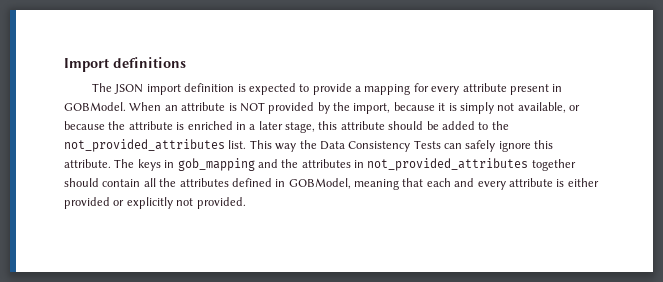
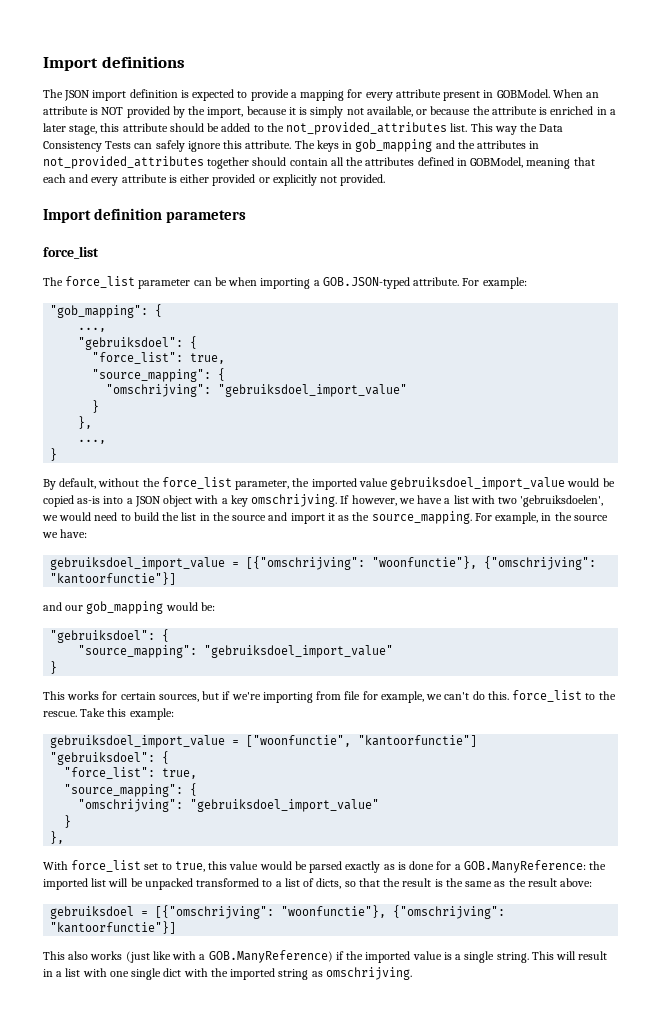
+ Import definition parameters
+ force_list
+ The force_list parameter can be when importing a GOB.JSON-typed attribute. For example:
+ "gob_mapping": {
+ ...,
+ "gebruiksdoel": {
+ "force_list": true,
+ "source_mapping": {
+ "omschrijving": "gebruiksdoel_import_value"
+ }
+ },
+ ...,
+ }
+ By default, without the force_list parameter, the imported value gebruiksdoel_import_value would be copied as-is into a JSON object with a key omschrijving. If however, we have a list with two 'gebruiksdoelen', we would need to build the list in the source and import it as the source_mapping. For example, in the source we have:
+ gebruiksdoel_import_value = [{"omschrijving": "woonfunctie"}, {"omschrijving": "kantoorfunctie"}]
+ and our gob_mapping would be:
+ "gebruiksdoel": {
+ "source_mapping": "gebruiksdoel_import_value"
+ }
+ This works for certain sources, but if we're importing from file for example, we can't do this. force_list to the rescue. Take this example:
+ gebruiksdoel_import_value = ["woonfunctie", "kantoorfunctie"]
+ "gebruiksdoel": {
+ "force_list": true,
+ "source_mapping": {
+ "omschrijving": "gebruiksdoel_import_value"
+ }
+ },
+ With force_list set to true, this value would be parsed exactly as is done for a GOB.ManyReference: the imported list will be unpacked transformed to a list of dicts, so that the result is the same as the result above:
+ gebruiksdoel = [{"omschrijving": "woonfunctie"}, {"omschrijving": "kantoorfunctie"}]
+ This also works (just like with a GOB.ManyReference) if the imported value is a single string. This will result in a list with one single dict with the imported string as omschrijving.

